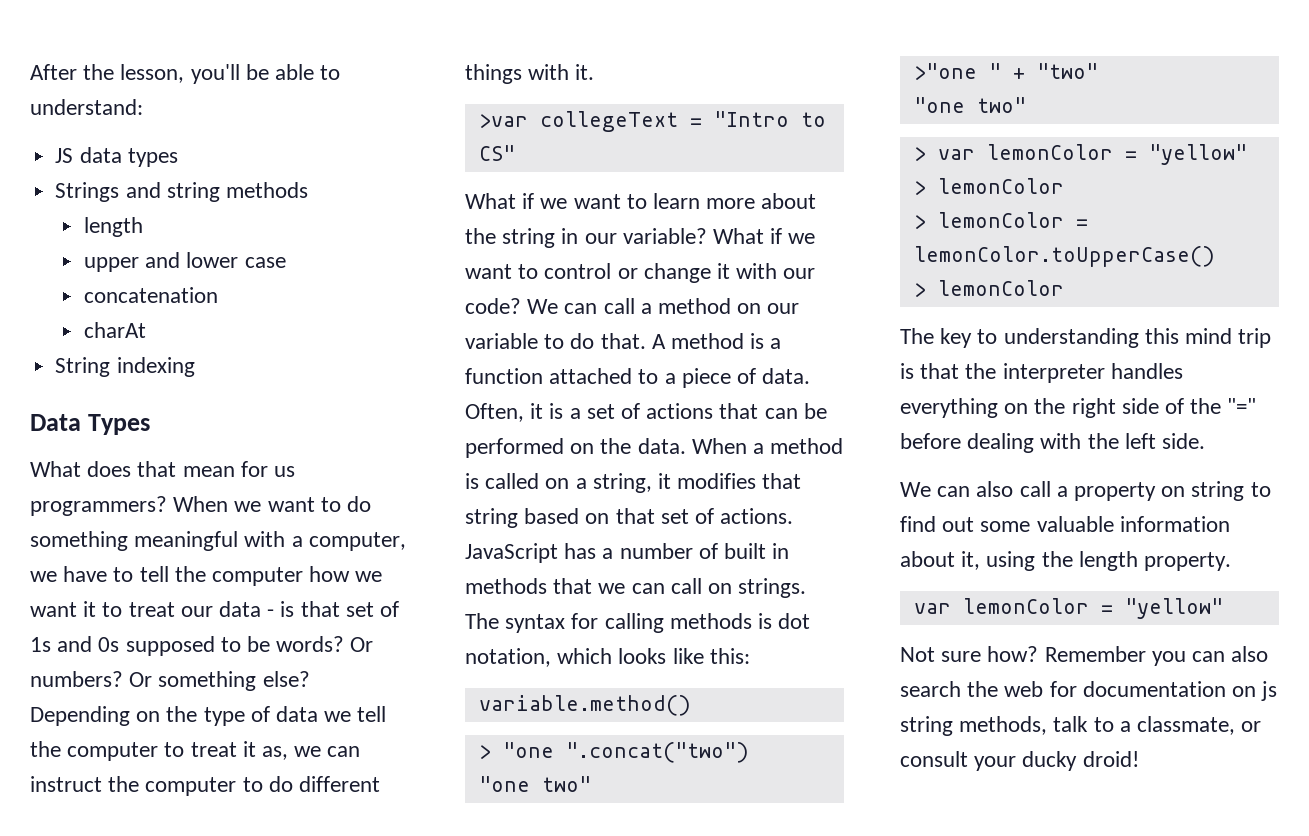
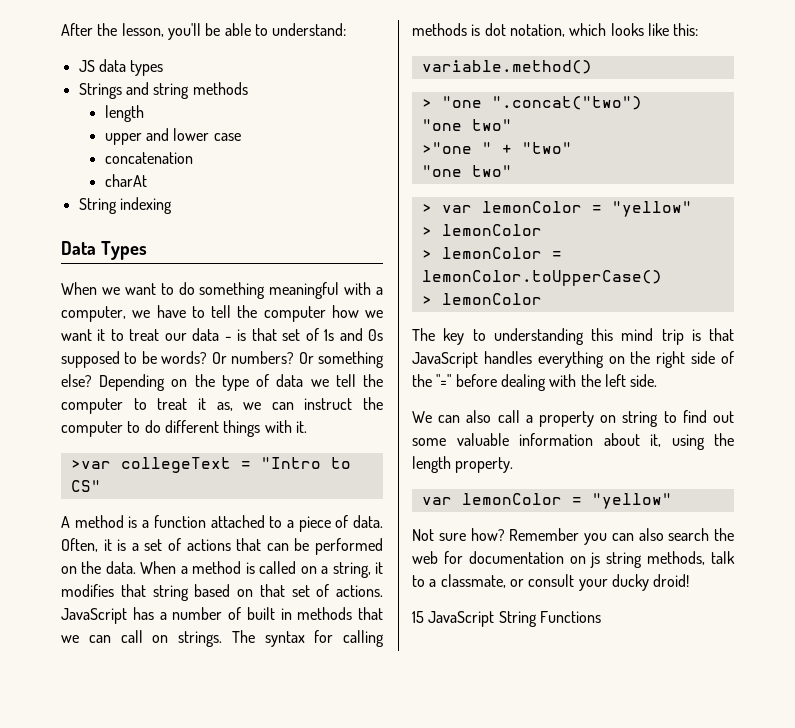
- What does that mean for us programmers?
- What if we want to learn more about the string in our variable? What if we want to control or change it with our code? We can call a method on our variable to do that.
- The key to understanding this mind trip is that the interpreter handles everything on the right side of the "=" before dealing with the left side.
+ The key to understanding this mind trip is that JavaScript handles everything on the right side of the "=" before dealing with the left side.
+ 15 JavaScript String Functions

